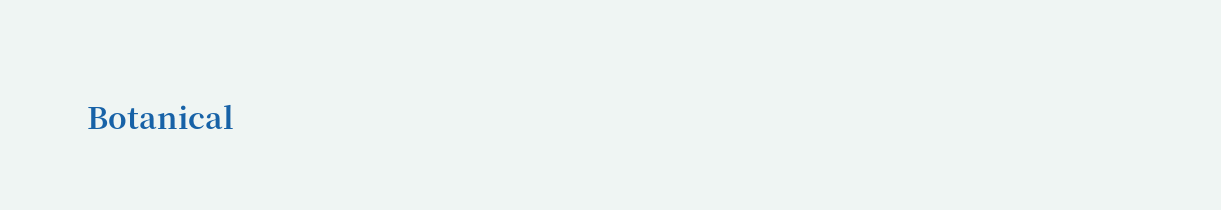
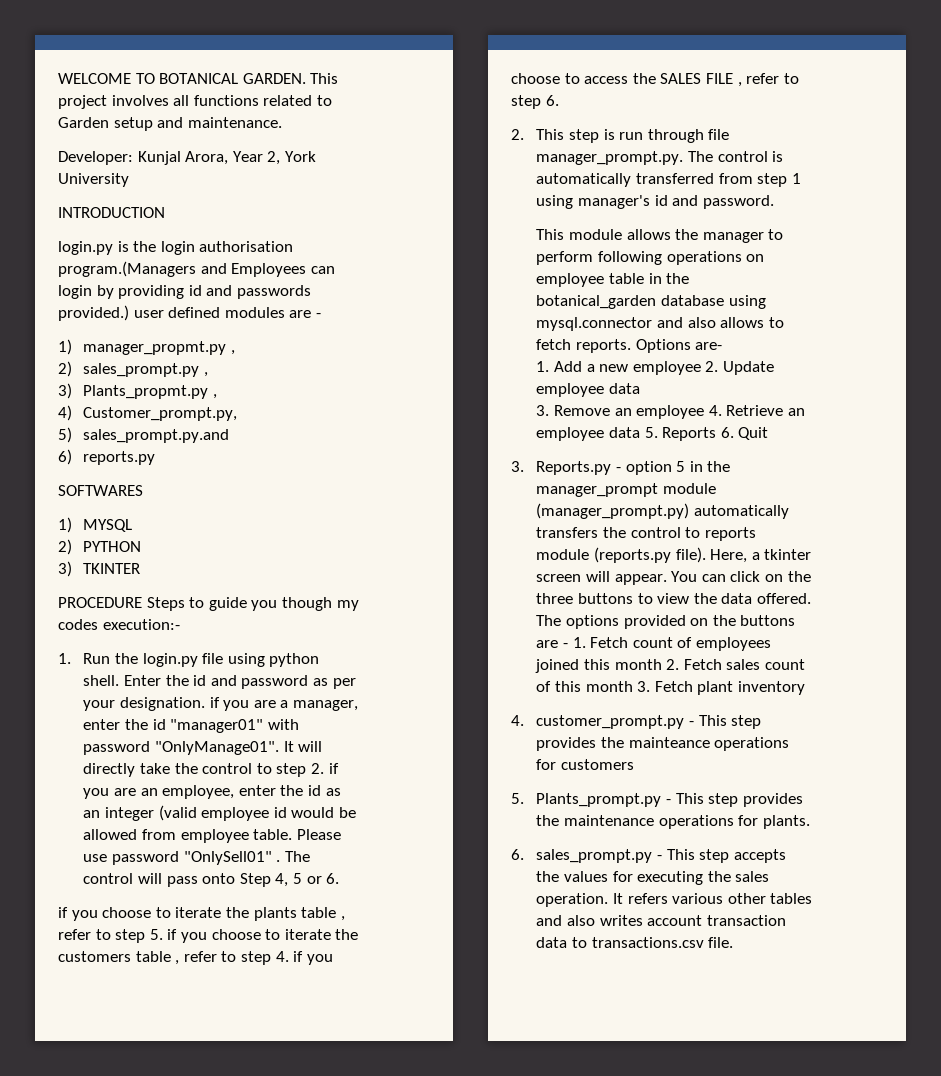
- Botanical
+ WELCOME TO BOTANICAL GARDEN. This project involves all functions related to Garden setup and maintenance.
+ Developer: Kunjal Arora, Year 2, York University
+ INTRODUCTION
+ login.py is the login authorisation program.(Managers and Employees can login by providing id and passwords provided.) user defined modules are -
+ 1) manager_propmt.py ,
+ 2) sales_prompt.py ,
+ 3) Plants_propmt.py ,
+ 4) Customer_prompt.py,
+ 5) sales_prompt.py.and
+ 6) reports.py
+ SOFTWARES
+ 1) MYSQL
+ 2) PYTHON
+ 3) TKINTER
+ PROCEDURE Steps to guide you though my codes execution:-
+ 1. Run the login.py file using python shell. Enter the id and password as per your designation. if you are a manager, enter the id "manager01" with password "OnlyManage01". It will directly take the control to step 2. if you are an employee, enter the id as an integer (valid employee id would be allowed from employee table. Please use password "OnlySell01" . The control will pass onto Step 4, 5 or 6.
+ if you choose to iterate the plants table , refer to step 5. if you choose to iterate the customers table , refer to step 4. if you choose to access the SALES FILE , refer to step 6.
+ 2. This step is run through file manager_prompt.py. The control is automatically transferred from step 1 using manager's id and password.
+ This module allows the manager to perform following operations on employee table in the botanical_garden database using mysql.connector and also allows to fetch reports. Options are-
+ 1. Add a new employee 2. Update employee data
+ 3. Remove an employee 4. Retrieve an employee data 5. Reports 6. Quit
+ 3. Reports.py - option 5 in the manager_prompt module (manager_prompt.py) automatically transfers the control to reports module (reports.py file). Here, a tkinter screen will appear. You can click on the three buttons to view the data offered. The options provided on the buttons are - 1. Fetch count of employees joined this month 2. Fetch sales count of this month 3. Fetch plant inventory
+ 4. customer_prompt.py - This step provides the mainteance operations for customers
+ 5. Plants_prompt.py - This step provides the maintenance operations for plants.
+ 6. sales_prompt.py - This step accepts the values for executing the sales operation. It refers various other tables and also writes account transaction data to transactions.csv file.

